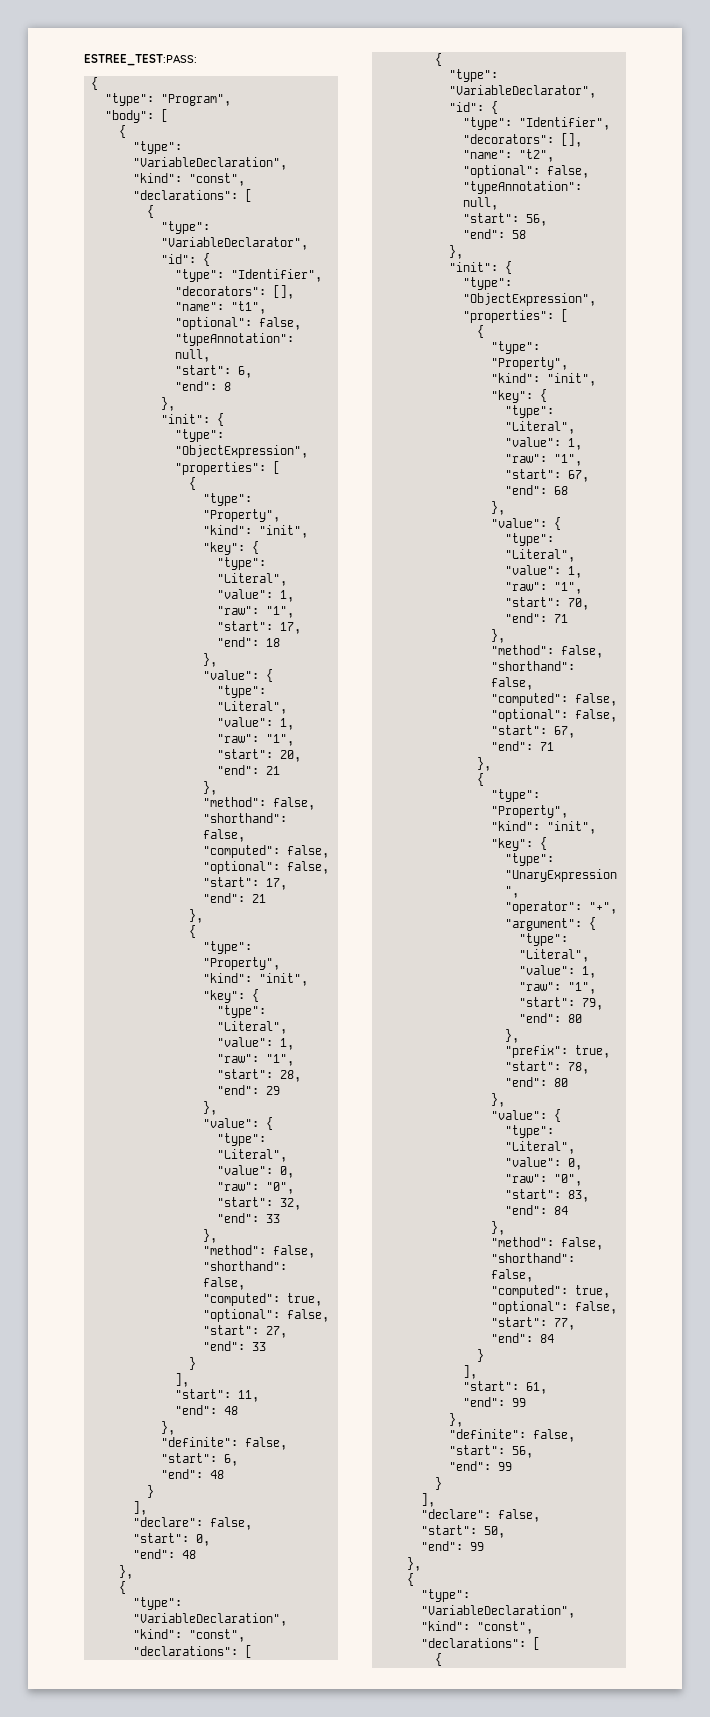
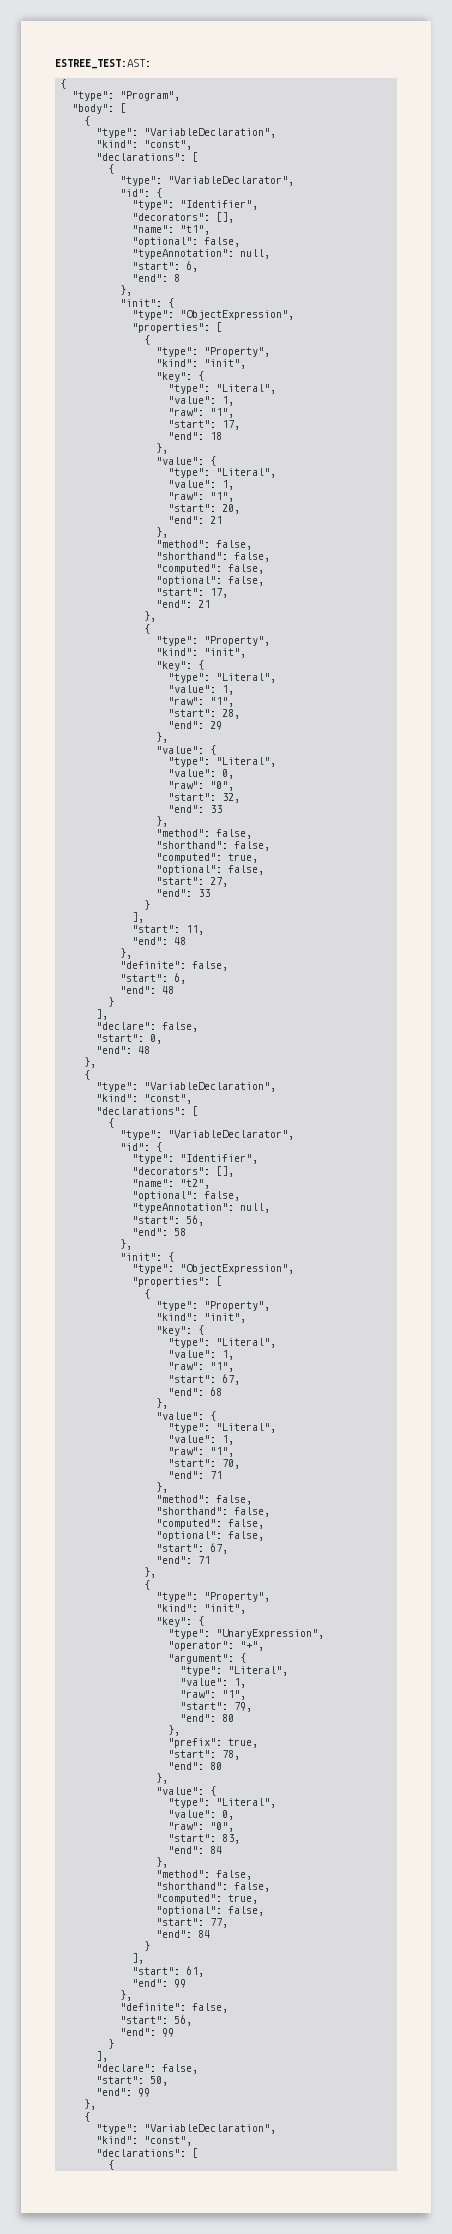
- ESTREE_TEST:PASS:
+ ESTREE_TEST:AST:

